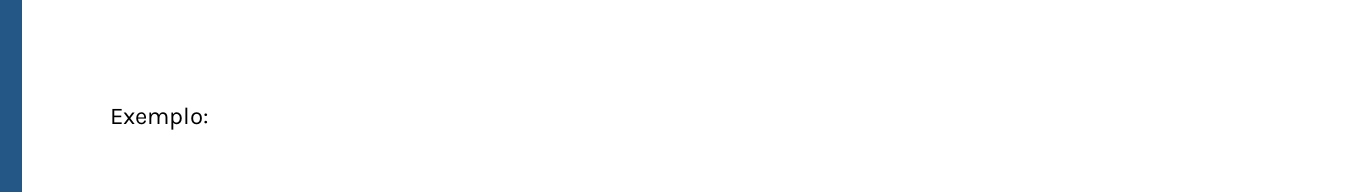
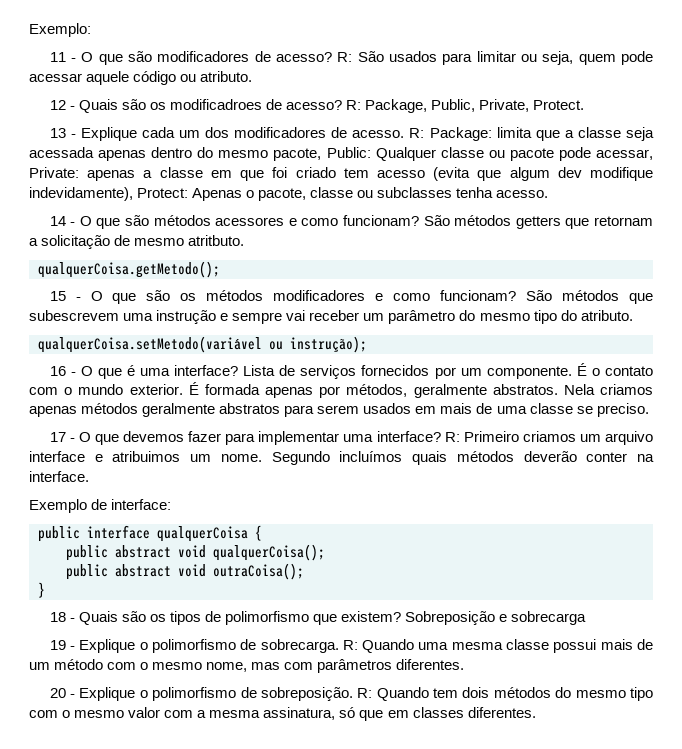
+ 11 - O que são modificadores de acesso? R: São usados para limitar ou seja, quem pode acessar aquele código ou atributo.
+ 12 - Quais são os modificadroes de acesso? R: Package, Public, Private, Protect.
+ 13 - Explique cada um dos modificadores de acesso. R: Package: limita que a classe seja acessada apenas dentro do mesmo pacote, Public: Qualquer classe ou pacote pode acessar, Private: apenas a classe em que foi criado tem acesso (evita que algum dev modifique indevidamente), Protect: Apenas o pacote, classe ou subclasses tenha acesso.
+ 14 - O que são métodos acessores e como funcionam? São métodos getters que retornam a solicitação de mesmo atritbuto.
+ qualquerCoisa.getMetodo();
+ 15 - O que são os métodos modificadores e como funcionam? São métodos que subescrevem uma instrução e sempre vai receber um parâmetro do mesmo tipo do atributo.
+ qualquerCoisa.setMetodo(variável ou instrução);
+ 16 - O que é uma interface? Lista de serviços fornecidos por um componente. É o contato com o mundo exterior. É formada apenas por métodos, geralmente abstratos. Nela criamos apenas métodos geralmente abstratos para serem usados em mais de uma classe se preciso.
+ 17 - O que devemos fazer para implementar uma interface? R: Primeiro criamos um arquivo interface e atribuimos um nome. Segundo incluímos quais métodos deverão conter na interface.
+ Exemplo de interface:
+ public interface qualquerCoisa {
+ public abstract void qualquerCoisa();
+ public abstract void outraCoisa();
+ }
+ 18 - Quais são os tipos de polimorfismo que existem? Sobreposição e sobrecarga
+ 19 - Explique o polimorfismo de sobrecarga. R: Quando uma mesma classe possui mais de um método com o mesmo nome, mas com parâmetros diferentes.
+ 20 - Explique o polimorfismo de sobreposição. R: Quando tem dois métodos do mesmo tipo com o mesmo valor com a mesma assinatura, só que em classes diferentes.

